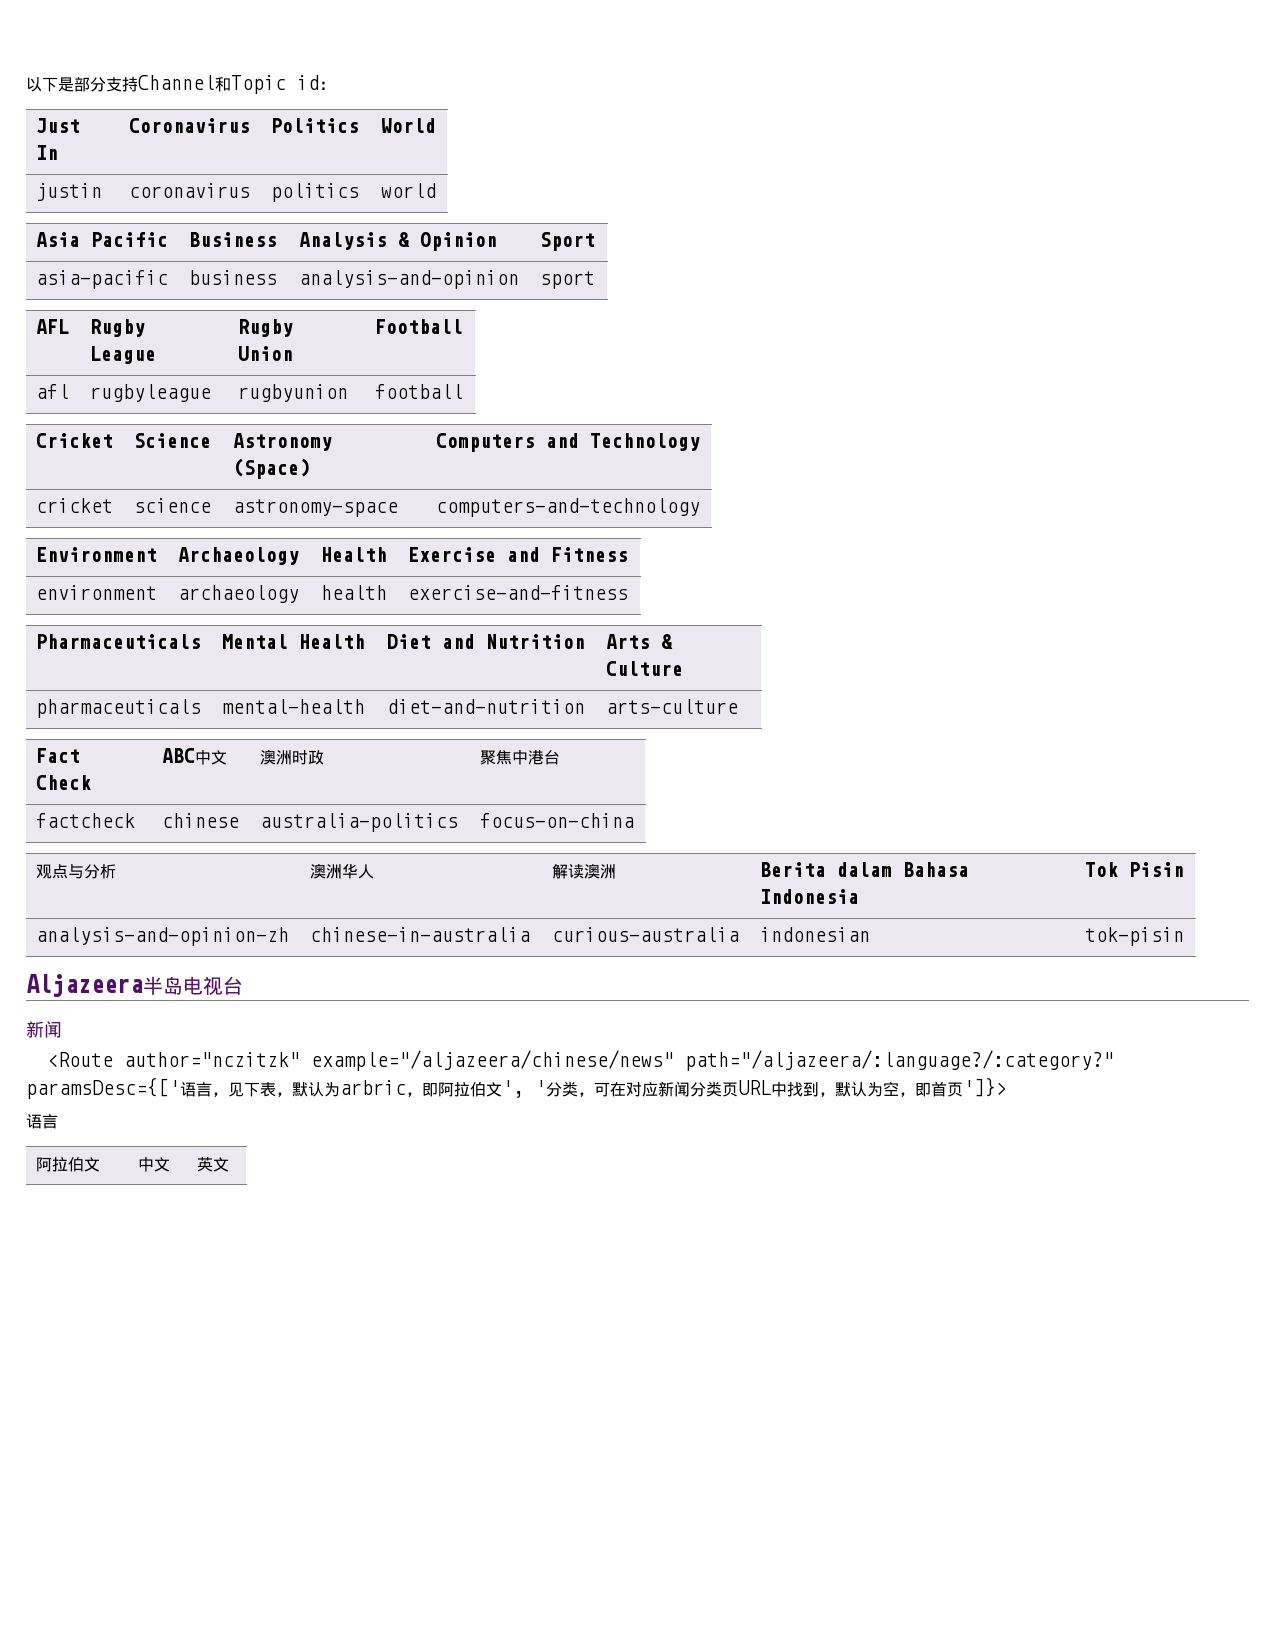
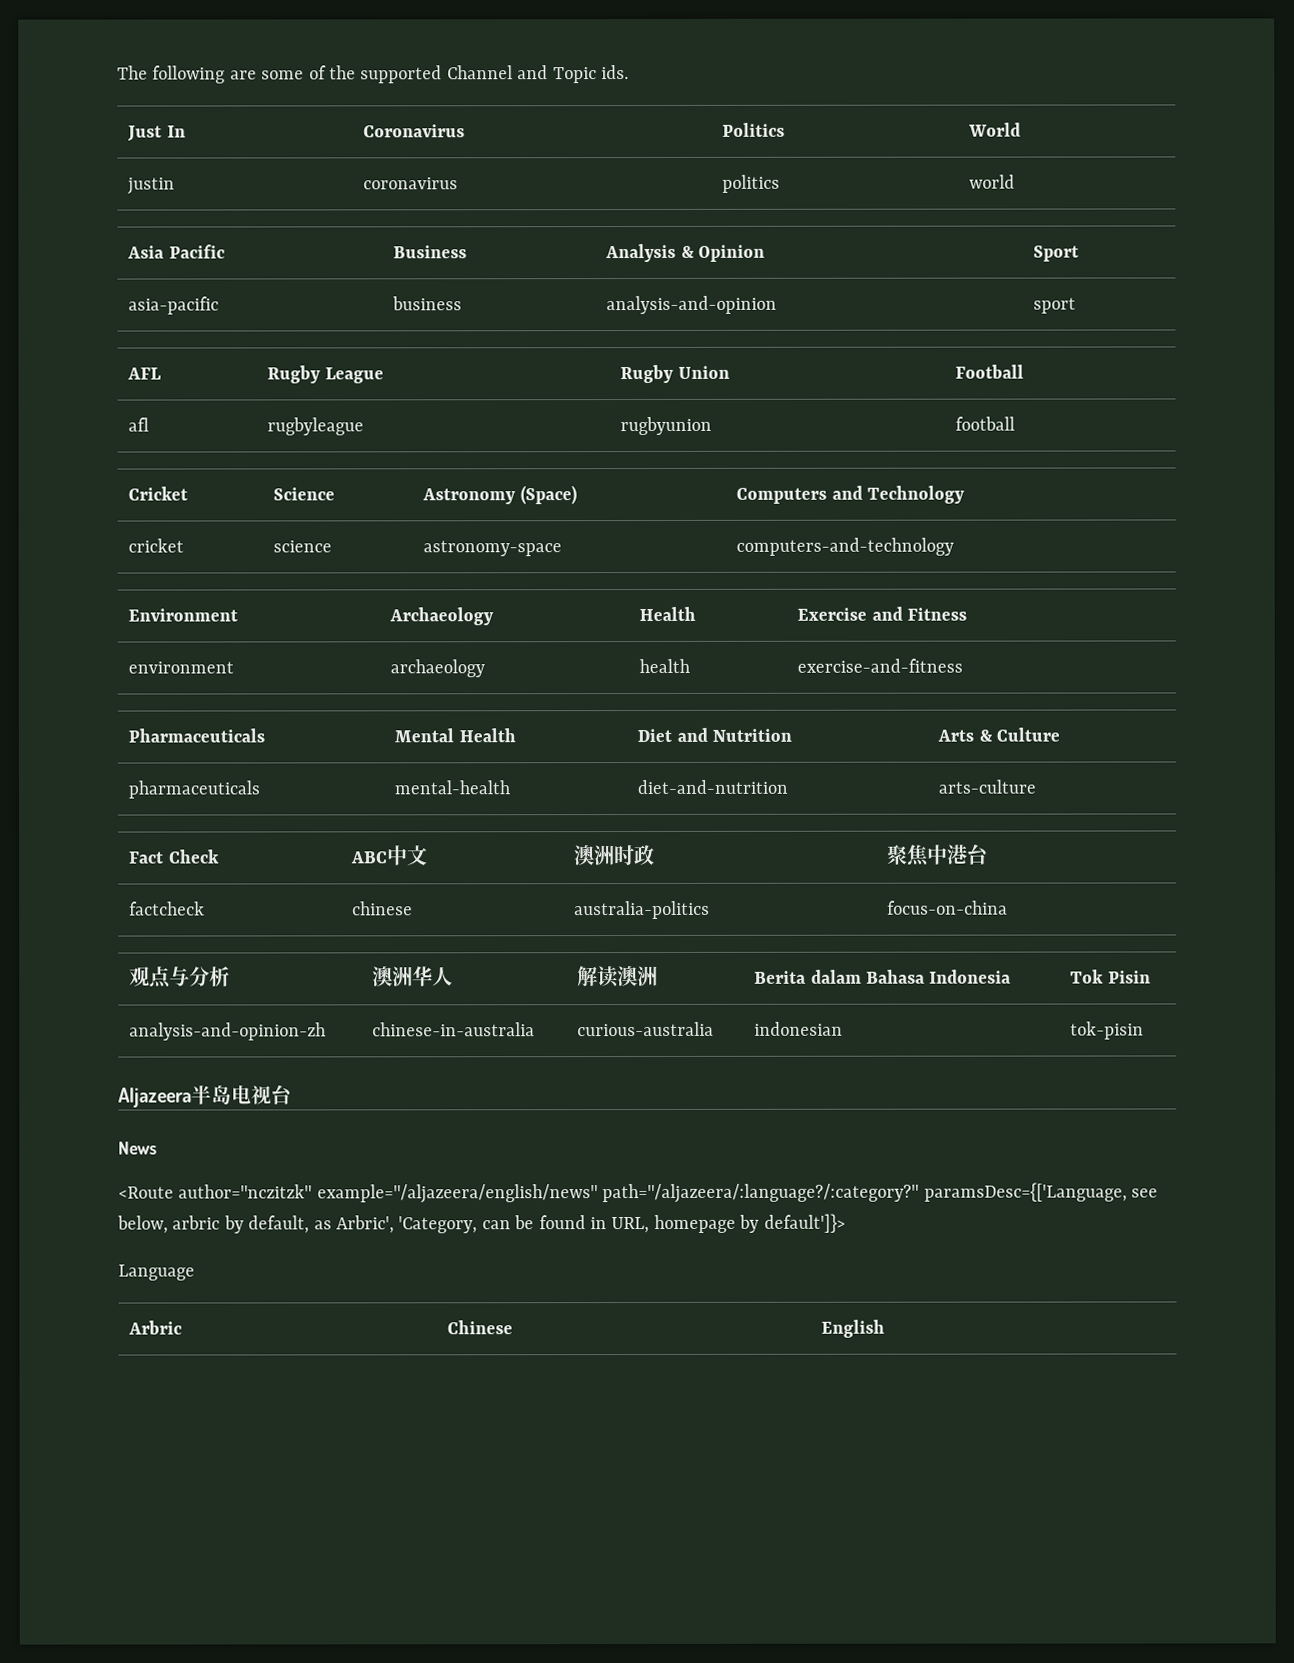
- 以下是部分支持Channel和Topic id：
+ The following are some of the supported Channel and Topic ids.
  Aljazeera半岛电视台
- 新闻
+ News
- <Route author="nczitzk" example="/aljazeera/chinese/news" path="/aljazeera/:language?/:category?" paramsDesc={['语言，见下表，默认为arbric，即阿拉伯文', '分类，可在对应新闻分类页URL中找到，默认为空，即首页']}>
- 语言
- 阿拉伯文 | 中文 | 英文
+ <Route author="nczitzk" example="/aljazeera/english/news" path="/aljazeera/:language?/:category?" paramsDesc={['Language, see below, arbric by default, as Arbric', 'Category, can be found in URL, homepage by default']}>
+ Language
+ Arbric | Chinese | English

